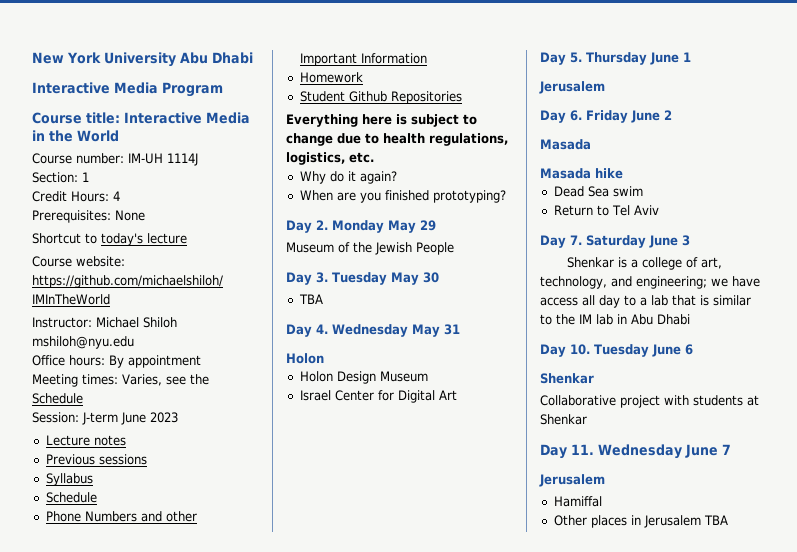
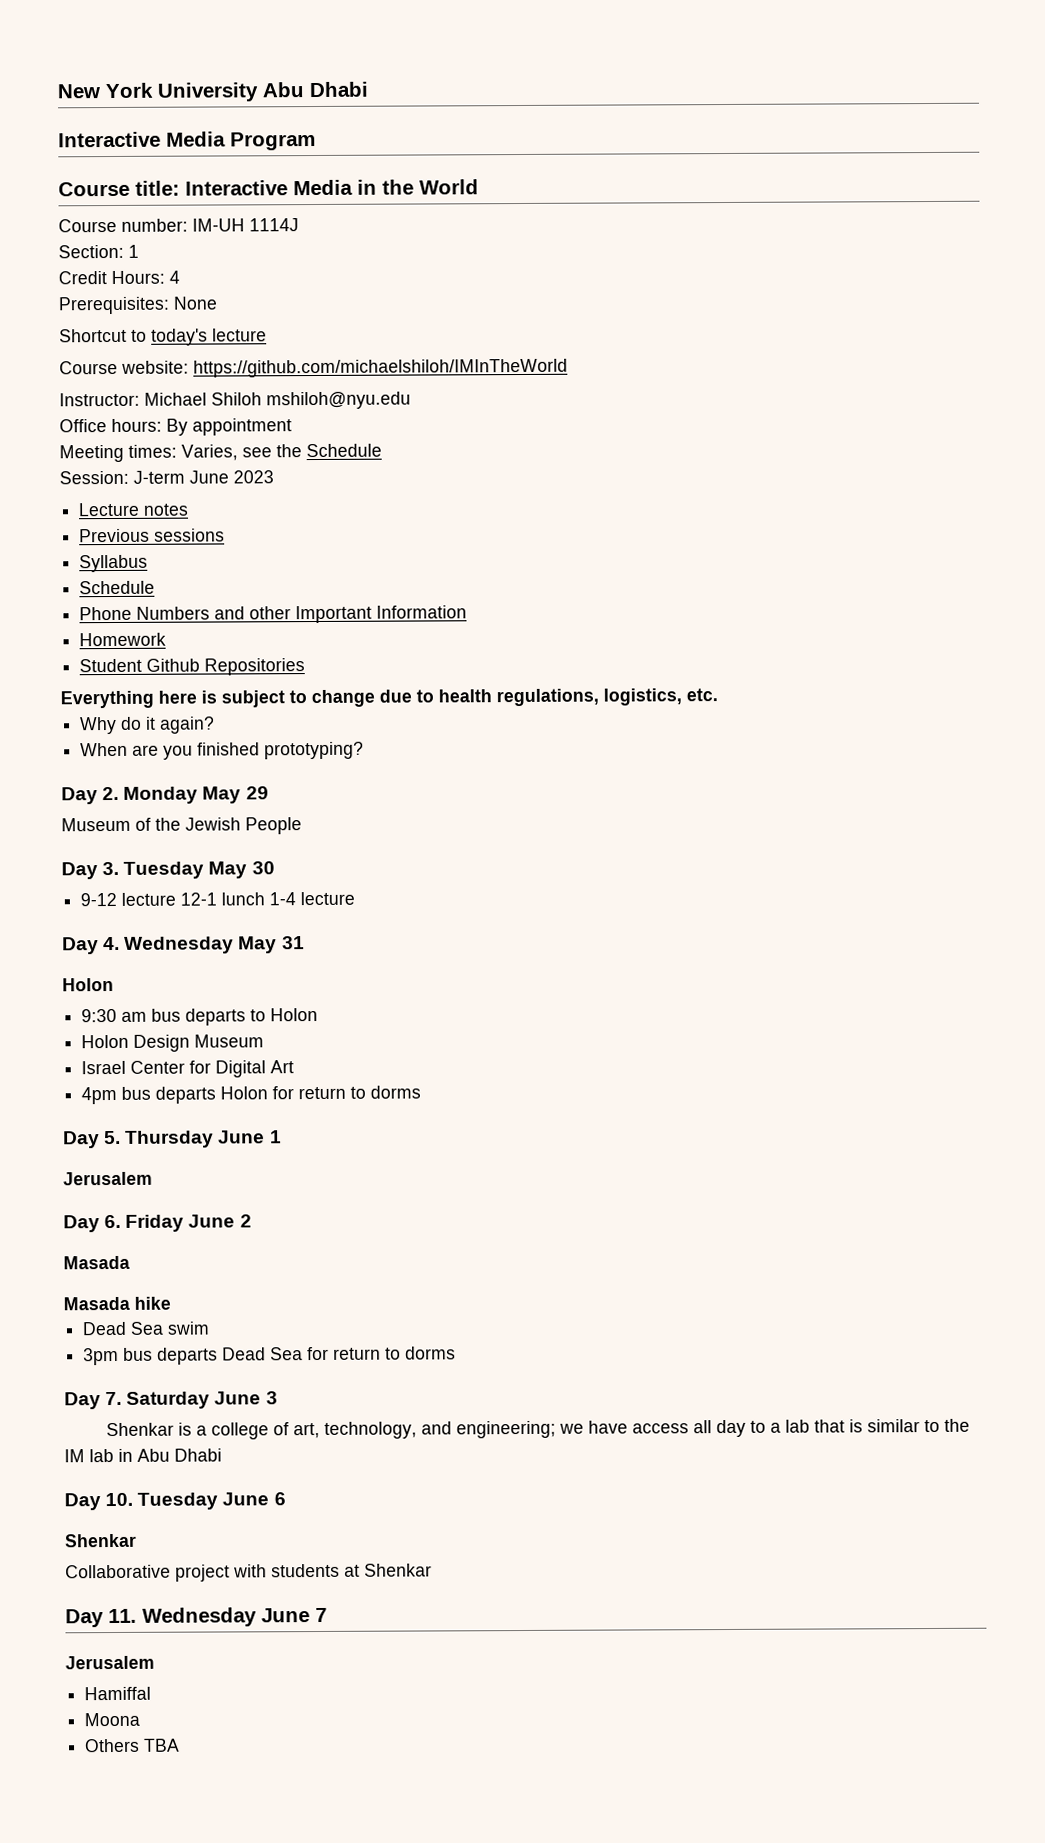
  Day 3. Tuesday May 30
- TBA
+ 9-12 lecture 12-1 lunch 1-4 lecture
+ 9:30 am bus departs to Holon
+ 4pm bus departs Holon for return to dorms
- Return to Tel Aviv
+ 3pm bus departs Dead Sea for return to dorms
- Other places in Jerusalem TBA
+ Moona
+ Others TBA

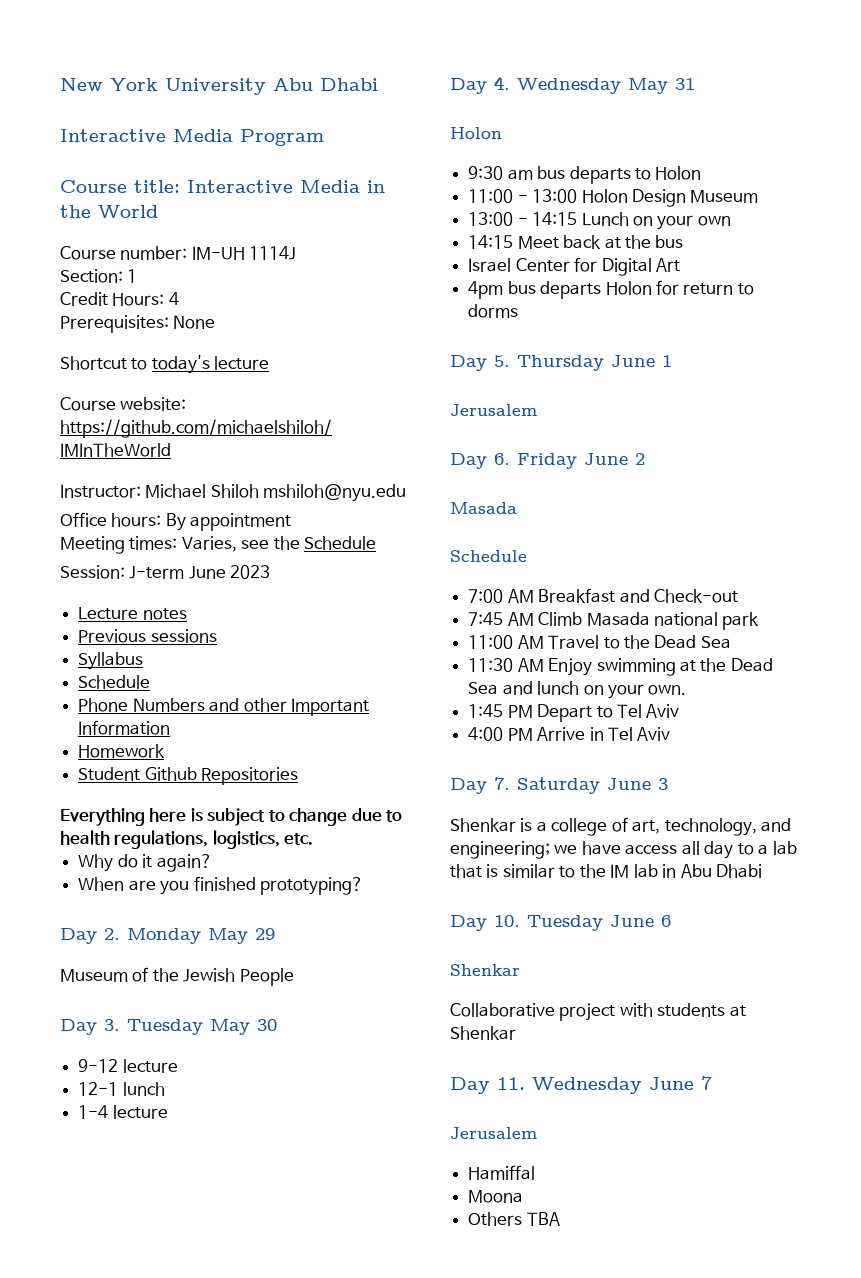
- 9-12 lecture 12-1 lunch 1-4 lecture
+ 9-12 lecture
+ 12-1 lunch
+ 1-4 lecture
- Holon Design Museum
+ 11:00 - 13:00 Holon Design Museum
+ 13:00 - 14:15 Lunch on your own
+ 14:15 Meet back at the bus
  Day 6. Friday June 2
  Masada
- Masada hike
- Dead Sea swim
- 3pm bus departs Dead Sea for return to dorms
+ Schedule
+ 7:00 AM Breakfast and Check-out
+ 7:45 AM Climb Masada national park
+ 11:00 AM Travel to the Dead Sea
+ 11:30 AM Enjoy swimming at the Dead Sea and lunch on your own.
+ 1:45 PM Depart to Tel Aviv
+ 4:00 PM Arrive in Tel Aviv

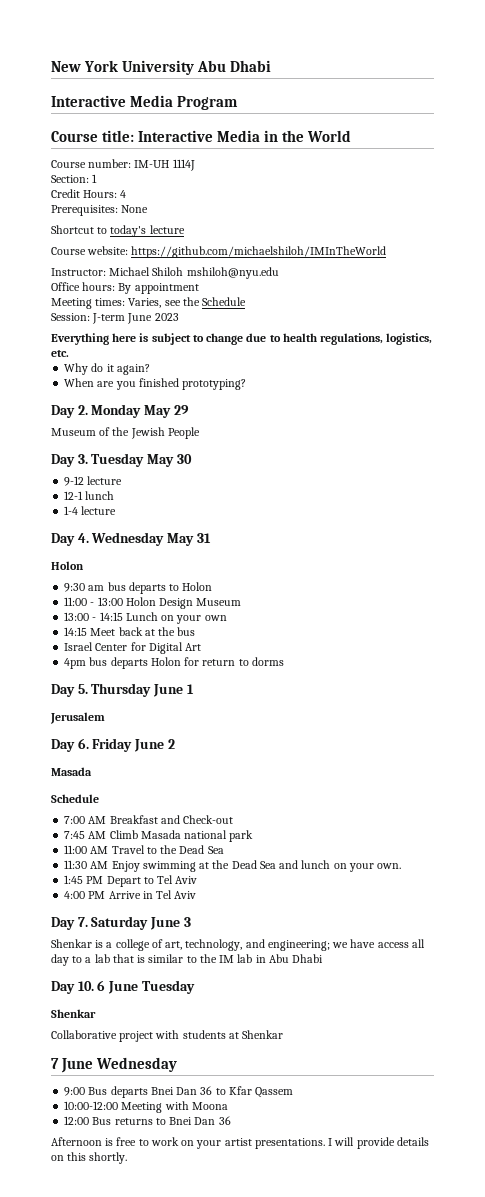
- Lecture notes
- Previous sessions
- Syllabus
- Schedule
- Phone Numbers and other Important Information
- Homework
- Student Github Repositories
- Day 10. Tuesday June 6
+ Day 10. 6 June Tuesday
- Day 11. Wednesday June 7
- Jerusalem
- Hamiffal
- Moona
- Others TBA
+ 7 June Wednesday
+ 9:00 Bus departs Bnei Dan 36 to Kfar Qassem
+ 10:00-12:00 Meeting with Moona
+ 12:00 Bus returns to Bnei Dan 36
+ Afternoon is free to work on your artist presentations. I will provide details on this shortly.

